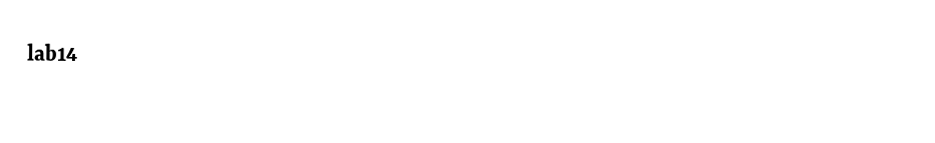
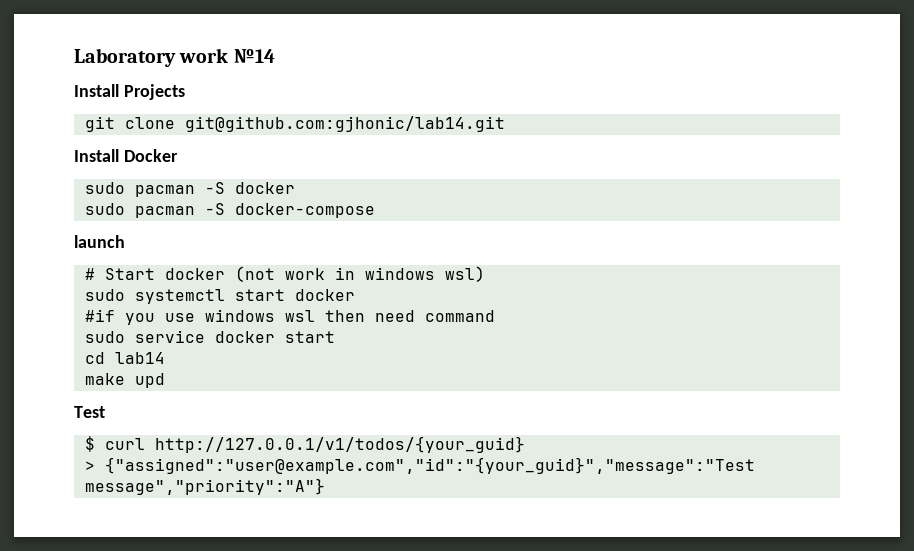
- lab14
+ Laboratory work №14
+ Install Projects
+ git clone git@github.com:gjhonic/lab14.git
+ Install Docker
+ sudo pacman -S docker
+ sudo pacman -S docker-compose
+ launch
+ # Start docker (not work in windows wsl)
+ sudo systemctl start docker
+ #if you use windows wsl then need command
+ sudo service docker start
+ cd lab14
+ make upd
+ Test
+ $ curl http://127.0.0.1/v1/todos/{your_guid}
+ > {"assigned":"user@example.com","id":"{your_guid}","message":"Test message","priority":"A"}

